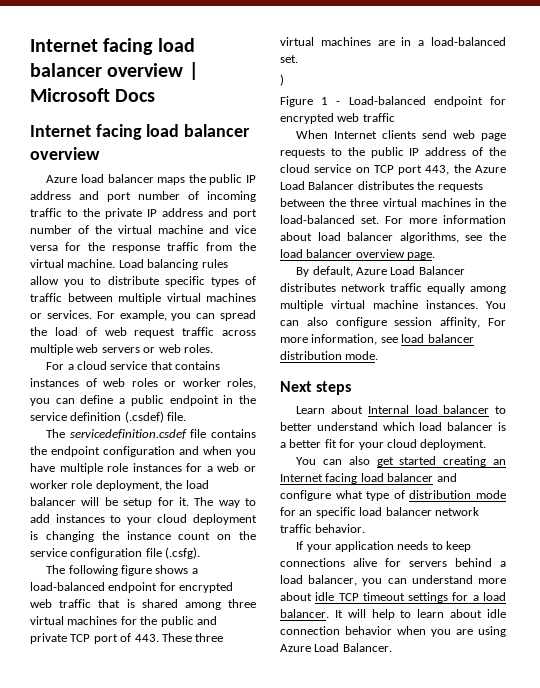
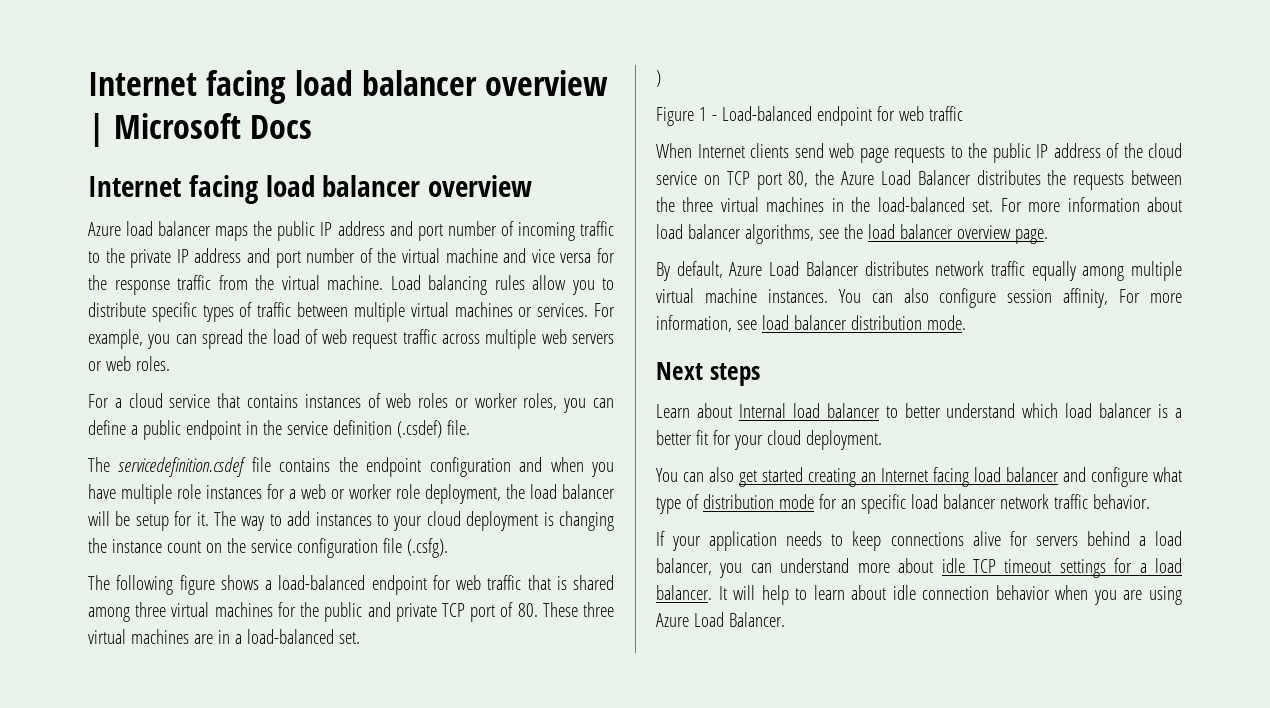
- The following figure shows a load-balanced endpoint for encrypted web traffic that is shared among three virtual machines for the public and private TCP port of 443. These three virtual machines are in a load-balanced set.
+ The following figure shows a load-balanced endpoint for web traffic that is shared among three virtual machines for the public and private TCP port of 80. These three virtual machines are in a load-balanced set.
- Figure 1 - Load-balanced endpoint for encrypted web traffic
+ Figure 1 - Load-balanced endpoint for web traffic
- When Internet clients send web page requests to the public IP address of the cloud service on TCP port 443, the Azure Load Balancer distributes the requests between the three virtual machines in the load-balanced set.
+ When Internet clients send web page requests to the public IP address of the cloud service on TCP port 80, the Azure Load Balancer distributes the requests between the three virtual machines in the load-balanced set.

